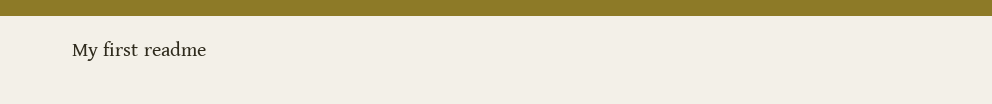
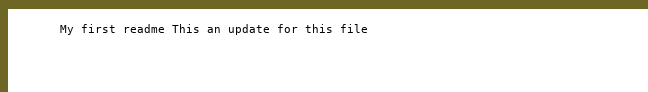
- My first readme
+ My first readme This an update for this file

